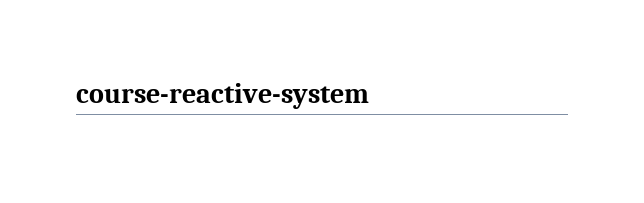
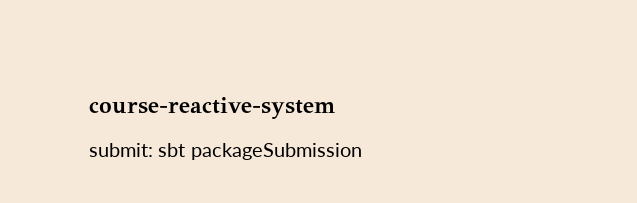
+ submit: sbt packageSubmission

